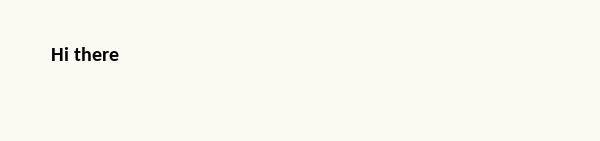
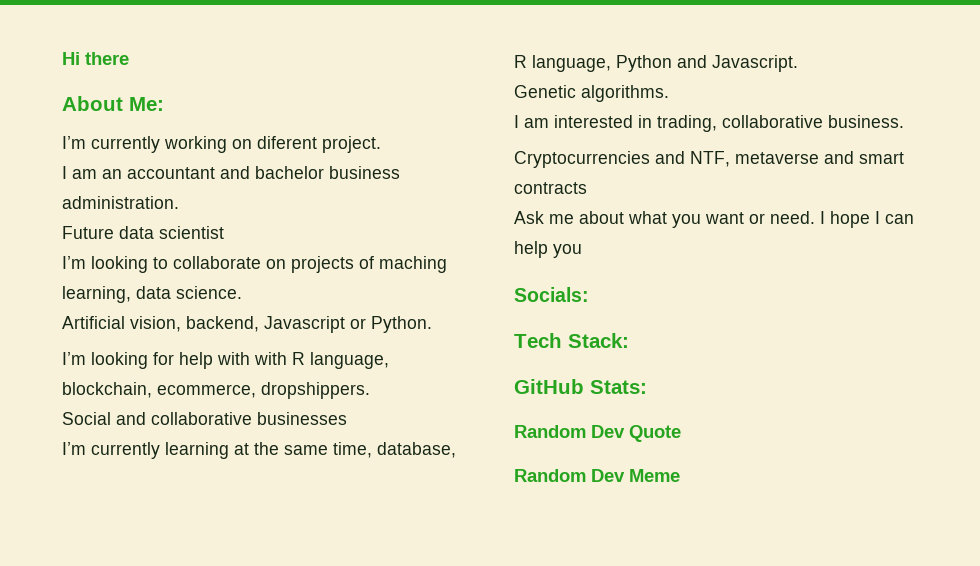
+ About Me:
+ I’m currently working on diferent project.
+ I am an accountant and bachelor business administration.
+ Future data scientist
+ I’m looking to collaborate on projects of maching learning, data science.
+ Artificial vision, backend, Javascript or Python.
+ I’m looking for help with with R language, blockchain, ecommerce, dropshippers.
+ Social and collaborative businesses
+ I’m currently learning at the same time, database, R language, Python and Javascript.
+ Genetic algorithms.
+ I am interested in trading, collaborative business.
+ Cryptocurrencies and NTF, metaverse and smart contracts
+ Ask me about what you want or need. I hope I can help you
+ Socials:
+ Tech Stack:
+ GitHub Stats:
+ Random Dev Quote
+ Random Dev Meme

